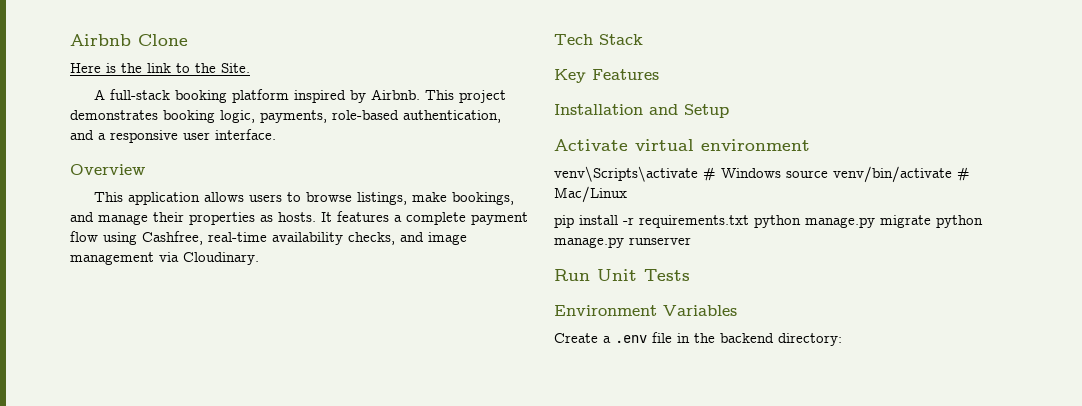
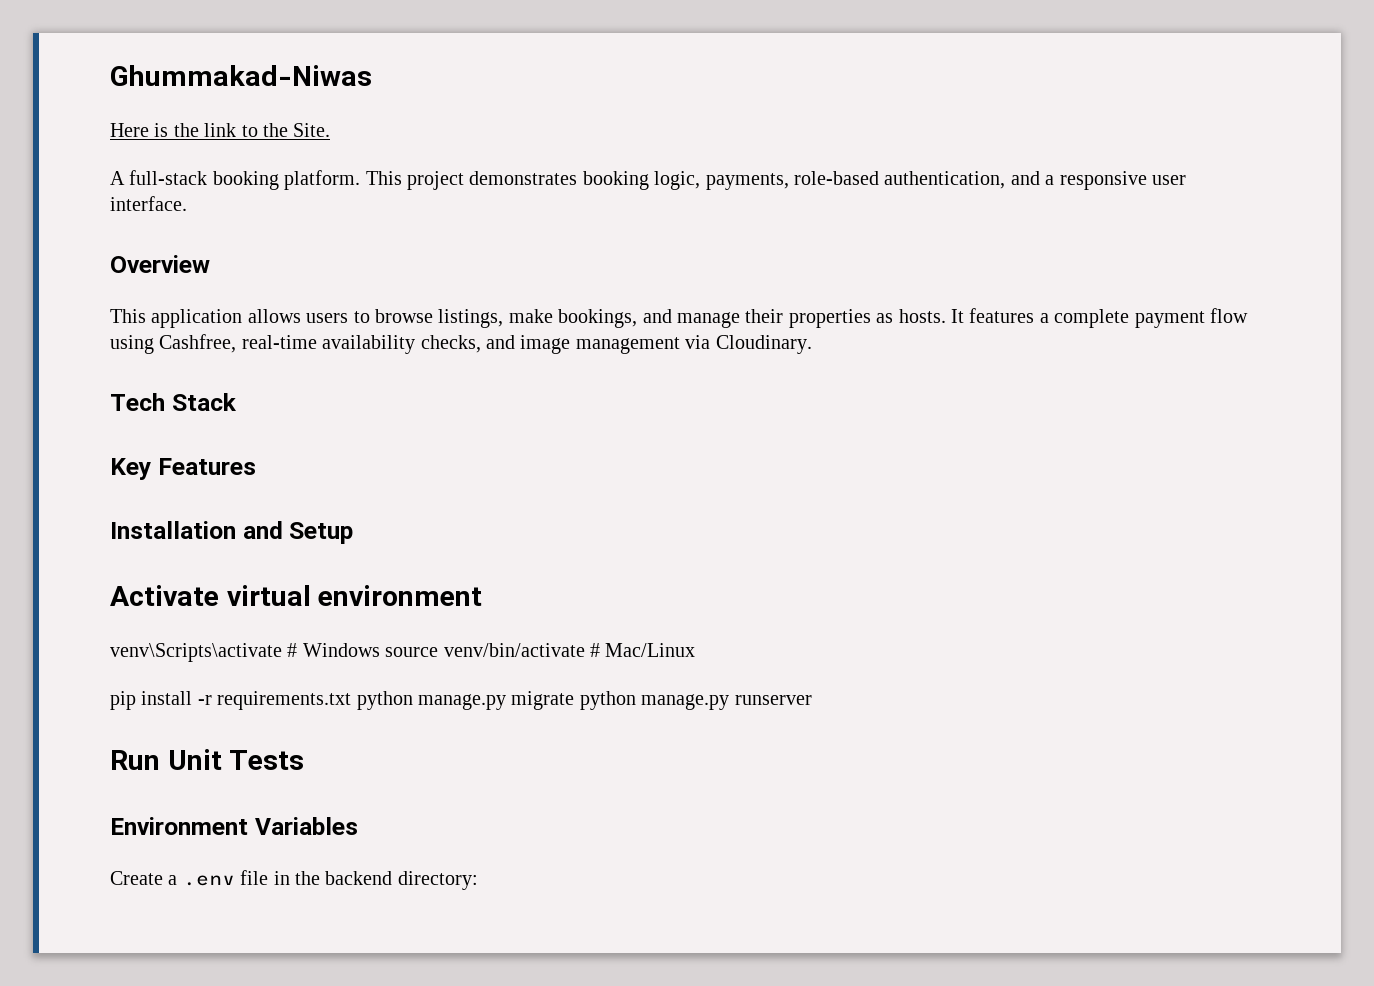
- Airbnb Clone
+ Ghummakad-Niwas
- A full-stack booking platform inspired by Airbnb.
+ A full-stack booking platform.

